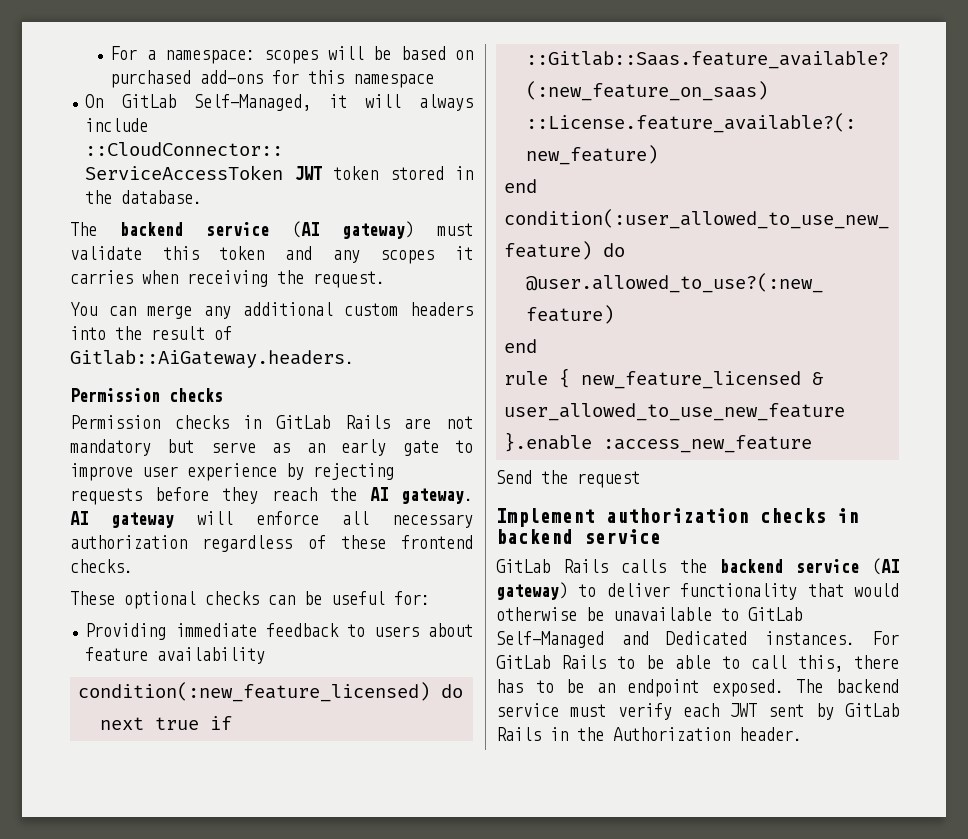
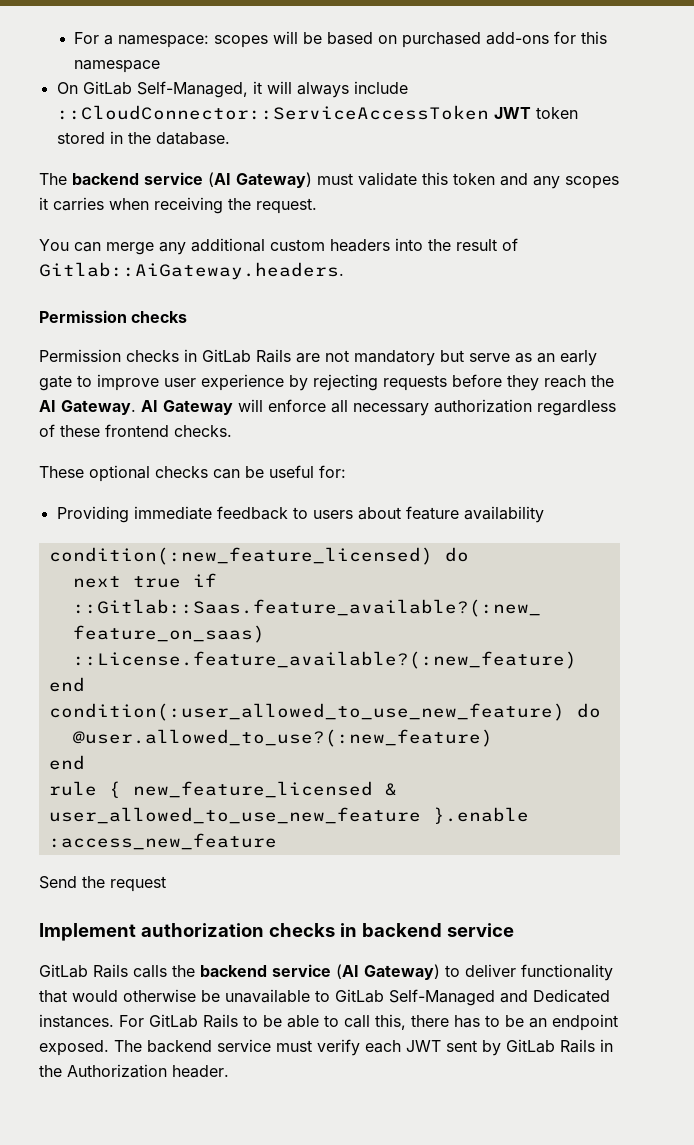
- The backend service (AI gateway) must validate this token and any scopes it carries when receiving the request.
+ The backend service (AI Gateway) must validate this token and any scopes it carries when receiving the request.
- Permission checks in GitLab Rails are not mandatory but serve as an early gate to improve user experience by rejecting requests before they reach the AI gateway. AI gateway will enforce all necessary authorization regardless of these frontend checks.
+ Permission checks in GitLab Rails are not mandatory but serve as an early gate to improve user experience by rejecting requests before they reach the AI Gateway. AI Gateway will enforce all necessary authorization regardless of these frontend checks.
- GitLab Rails calls the backend service (AI gateway) to deliver functionality that would otherwise be unavailable to GitLab Self-Managed and Dedicated instances.
+ GitLab Rails calls the backend service (AI Gateway) to deliver functionality that would otherwise be unavailable to GitLab Self-Managed and Dedicated instances.

